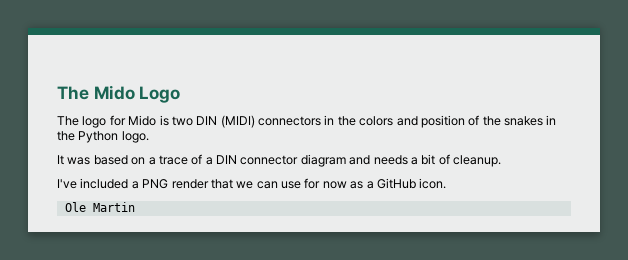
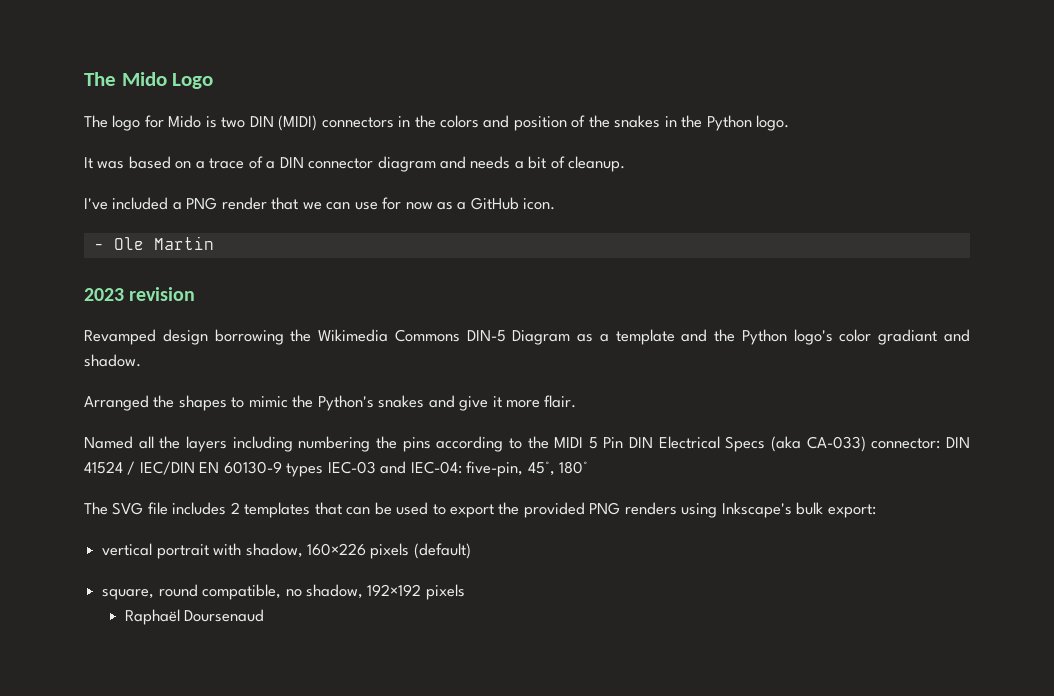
- Ole Martin
+ - Ole Martin
+ 2023 revision
+ Revamped design borrowing the Wikimedia Commons DIN-5 Diagram as a template and the Python logo's color gradiant and shadow.
+ Arranged the shapes to mimic the Python's snakes and give it more flair.
+ Named all the layers including numbering the pins according to the MIDI 5 Pin DIN Electrical Specs (aka CA-033) connector: DIN 41524 / IEC/DIN EN 60130-9 types IEC-03 and IEC-04: five-pin, 45°, 180°
+ The SVG file includes 2 templates that can be used to export the provided PNG renders using Inkscape's bulk export:
+ vertical portrait with shadow, 160×226 pixels (default)
+ square, round compatible, no shadow, 192×192 pixels
+ Raphaël Doursenaud

